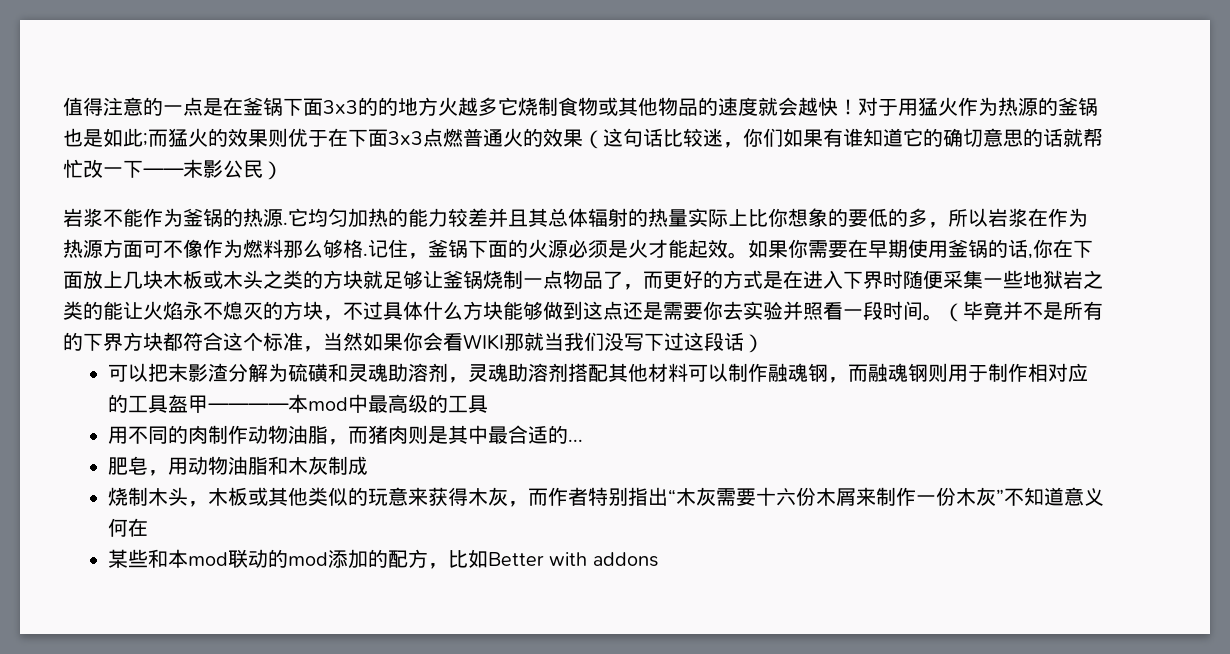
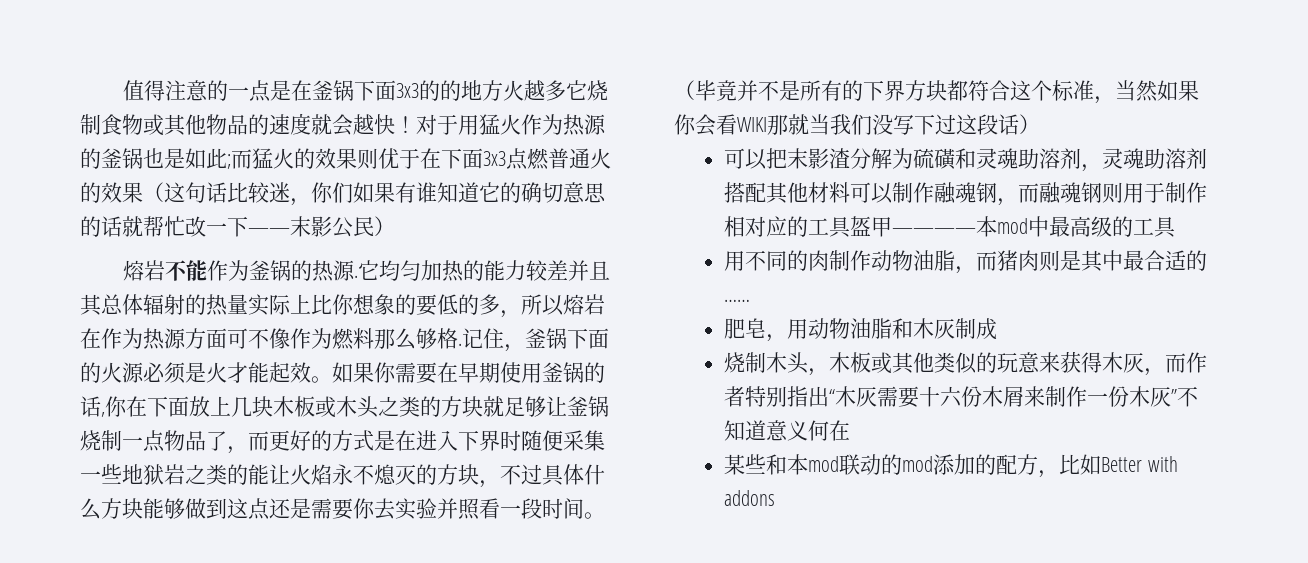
- 岩浆不能作为釜锅的热源.
+ 熔岩不能作为釜锅的热源.
- 它均匀加热的能力较差并且其总体辐射的热量实际上比你想象的要低的多，所以岩浆在作为热源方面可不像作为燃料那么够格.
+ 它均匀加热的能力较差并且其总体辐射的热量实际上比你想象的要低的多，所以熔岩在作为热源方面可不像作为燃料那么够格.
- 用不同的肉制作动物油脂，而猪肉则是其中最合适的...
+ 用不同的肉制作动物油脂，而猪肉则是其中最合适的……

